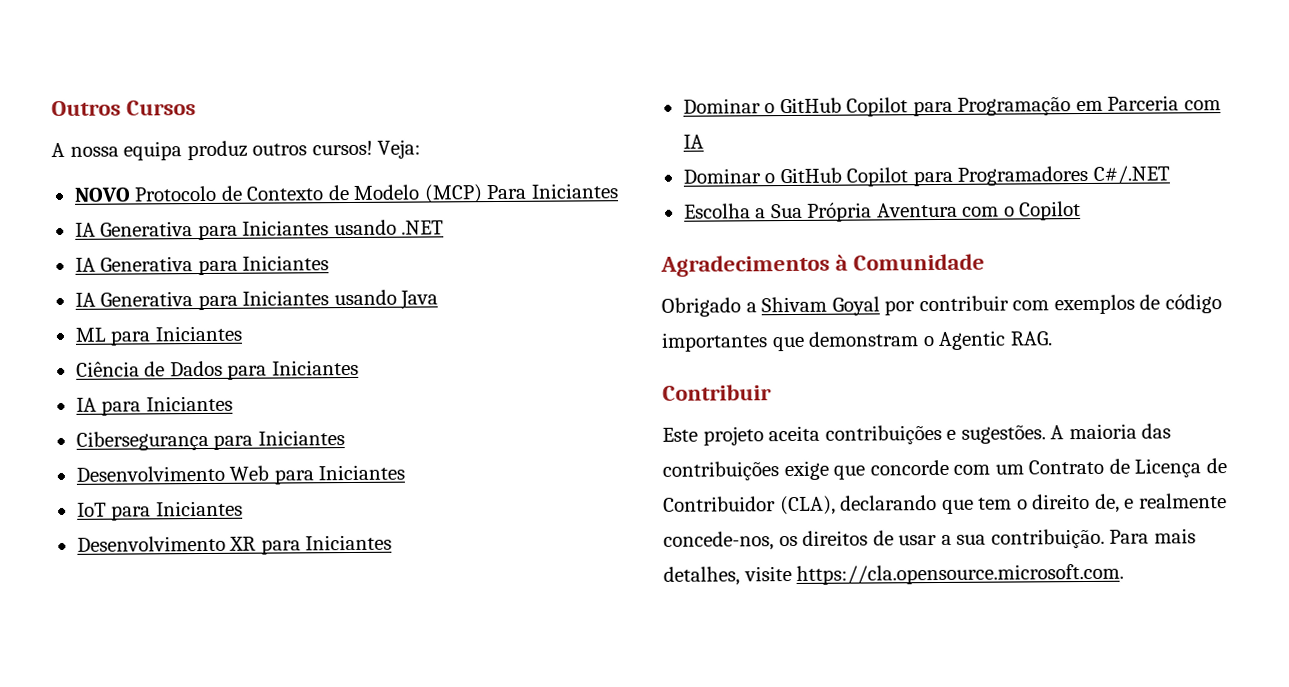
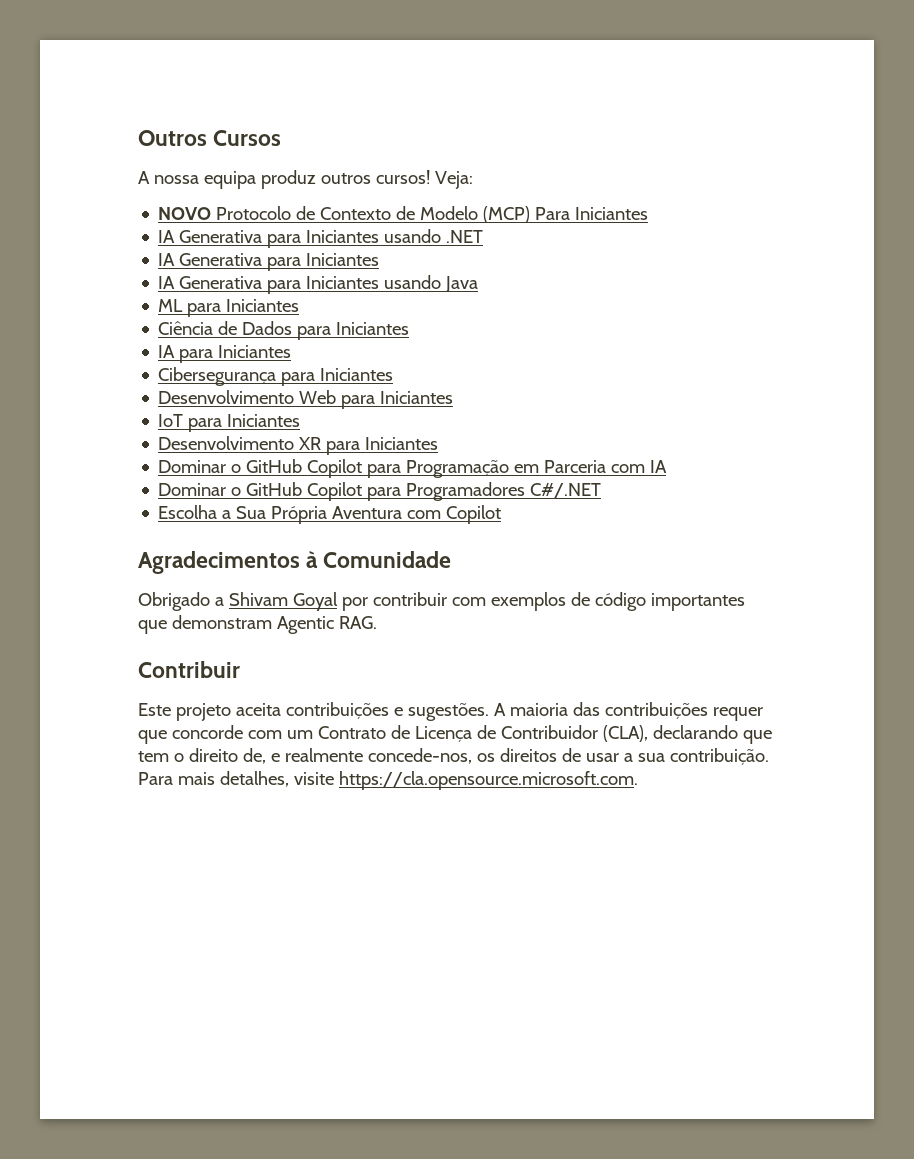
- Escolha a Sua Própria Aventura com o Copilot
+ Escolha a Sua Própria Aventura com Copilot
- Obrigado a Shivam Goyal por contribuir com exemplos de código importantes que demonstram o Agentic RAG.
+ Obrigado a Shivam Goyal por contribuir com exemplos de código importantes que demonstram Agentic RAG.
- A maioria das contribuições exige que concorde com um Contrato de Licença de Contribuidor (CLA), declarando que tem o direito de, e realmente concede-nos, os direitos de usar a sua contribuição.
+ A maioria das contribuições requer que concorde com um Contrato de Licença de Contribuidor (CLA), declarando que tem o direito de, e realmente concede-nos, os direitos de usar a sua contribuição.

